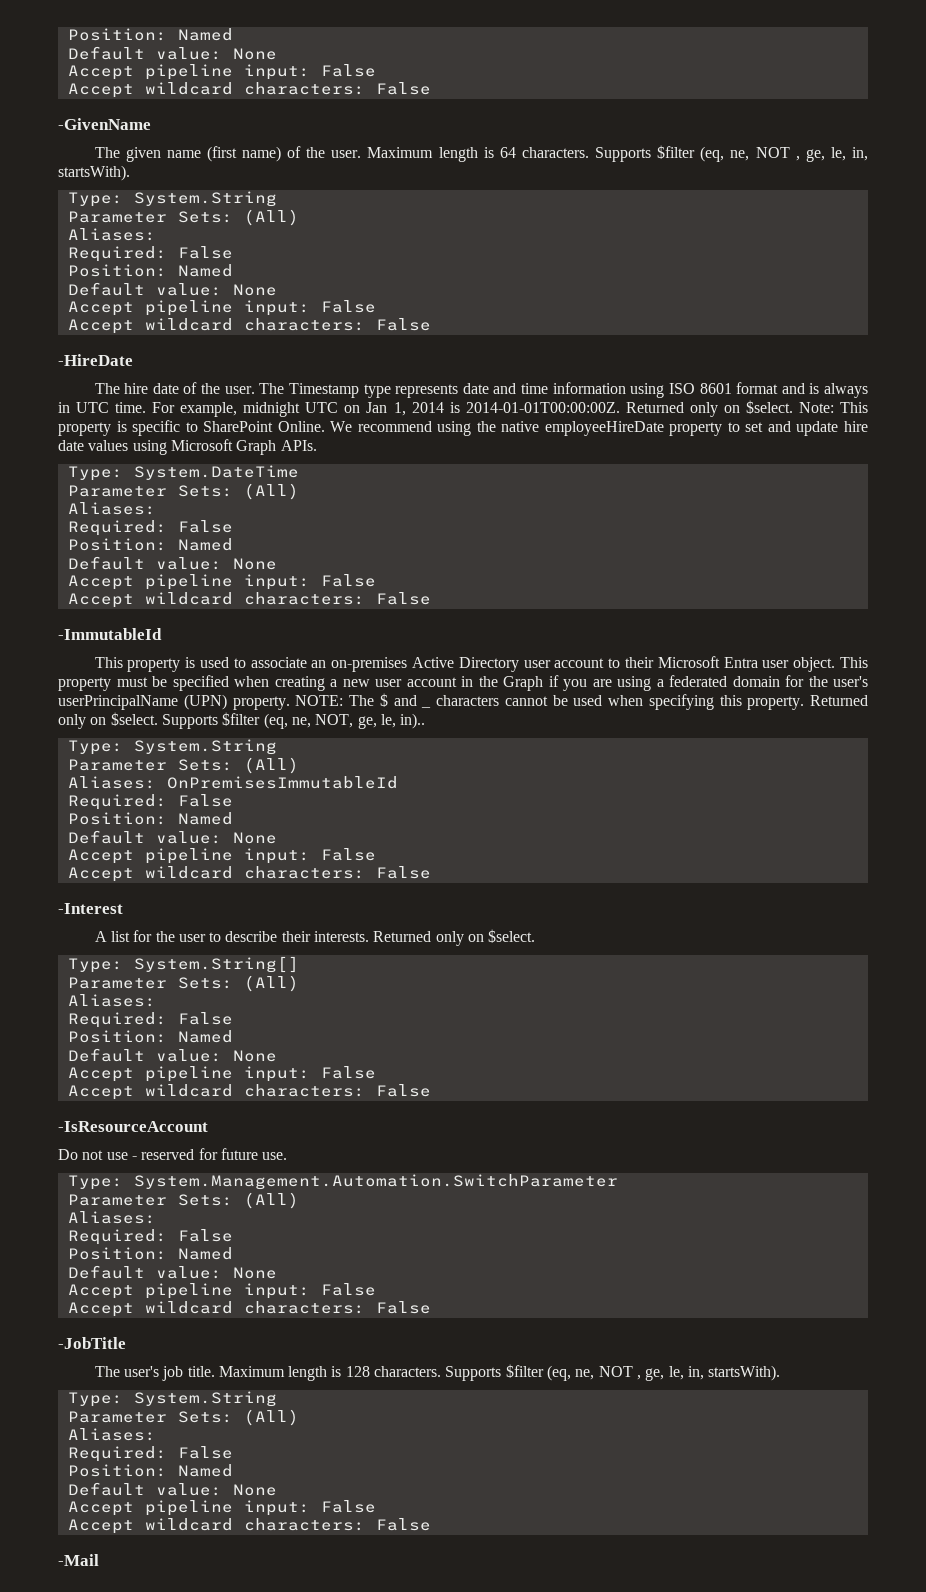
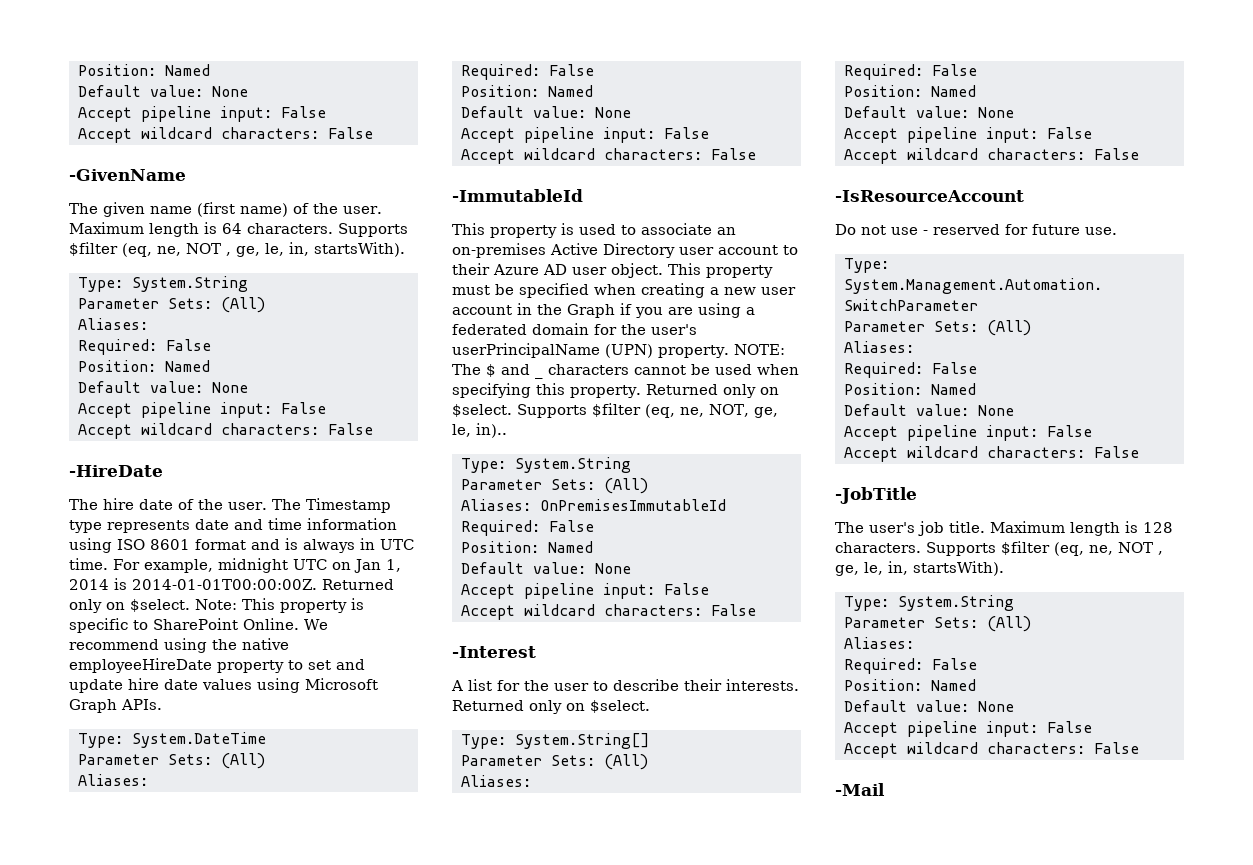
- This property is used to associate an on-premises Active Directory user account to their Microsoft Entra user object.
+ This property is used to associate an on-premises Active Directory user account to their Azure AD user object.

